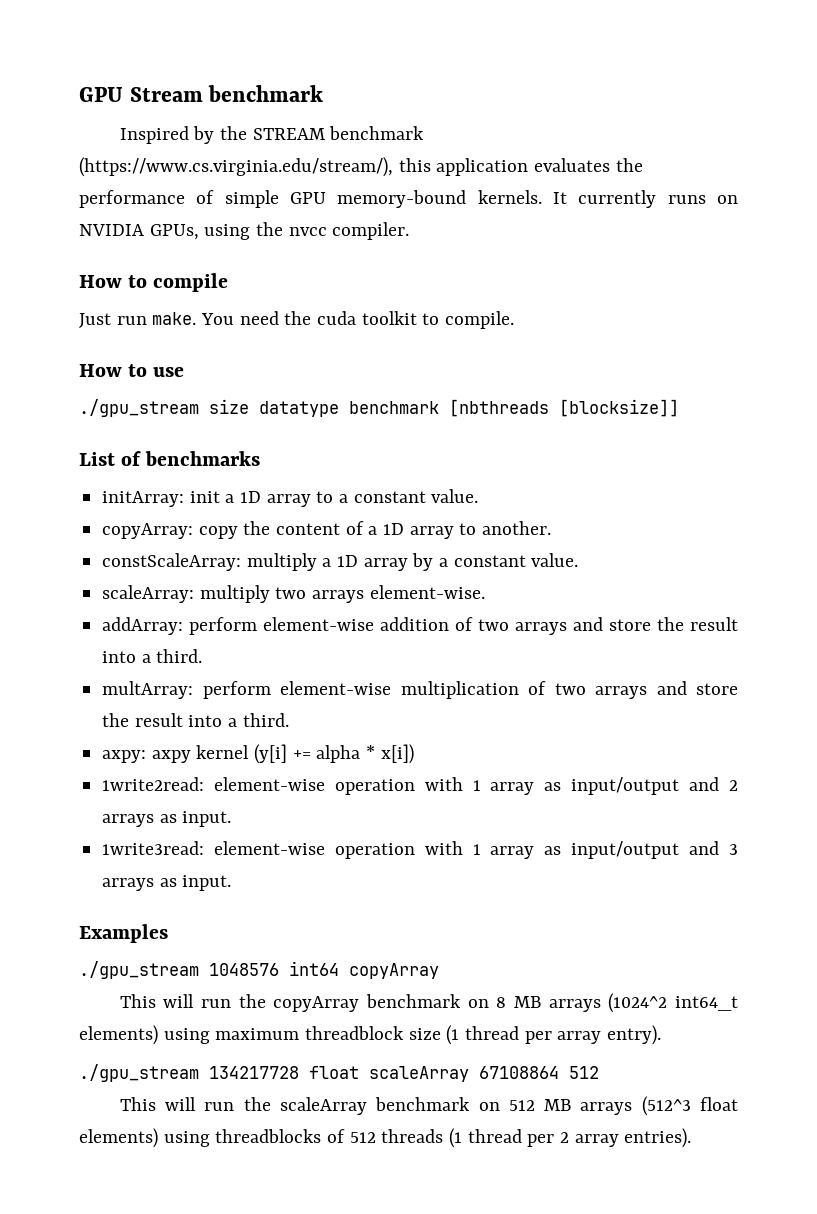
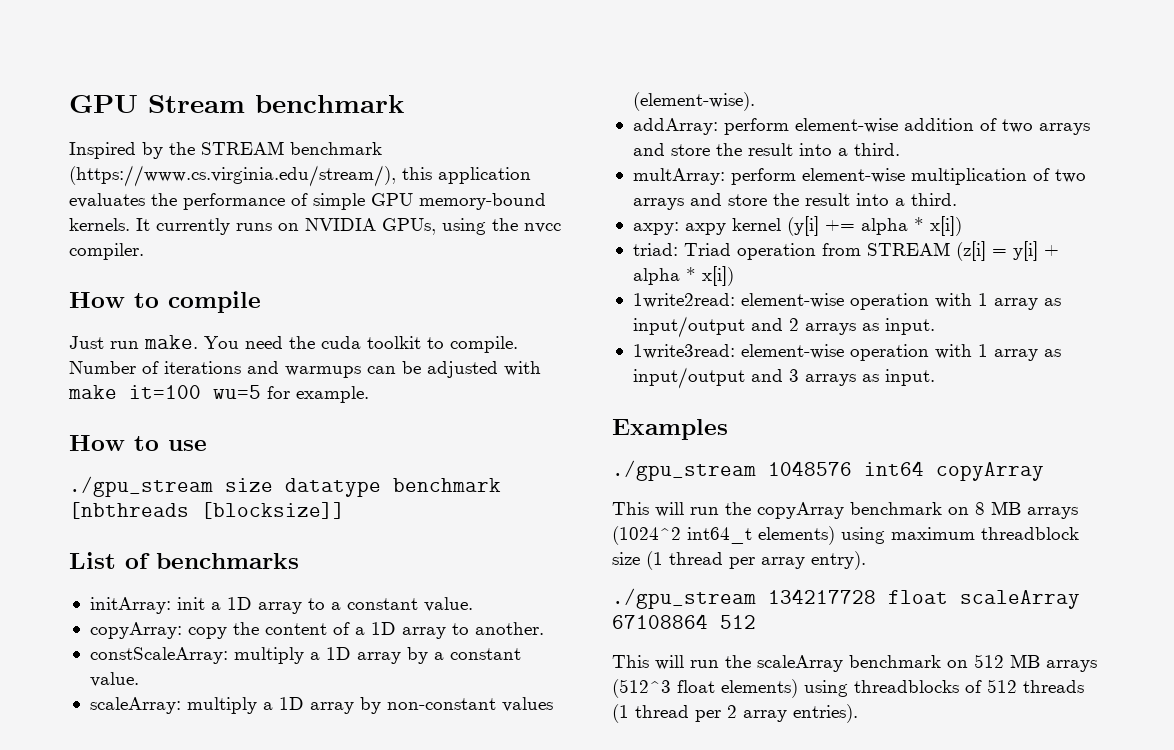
+ Number of iterations and warmups can be adjusted with make it=100 wu=5 for example.
- scaleArray: multiply two arrays element-wise.
+ scaleArray: multiply a 1D array by non-constant values (element-wise).
+ triad: Triad operation from STREAM (z[i] = y[i] + alpha * x[i])

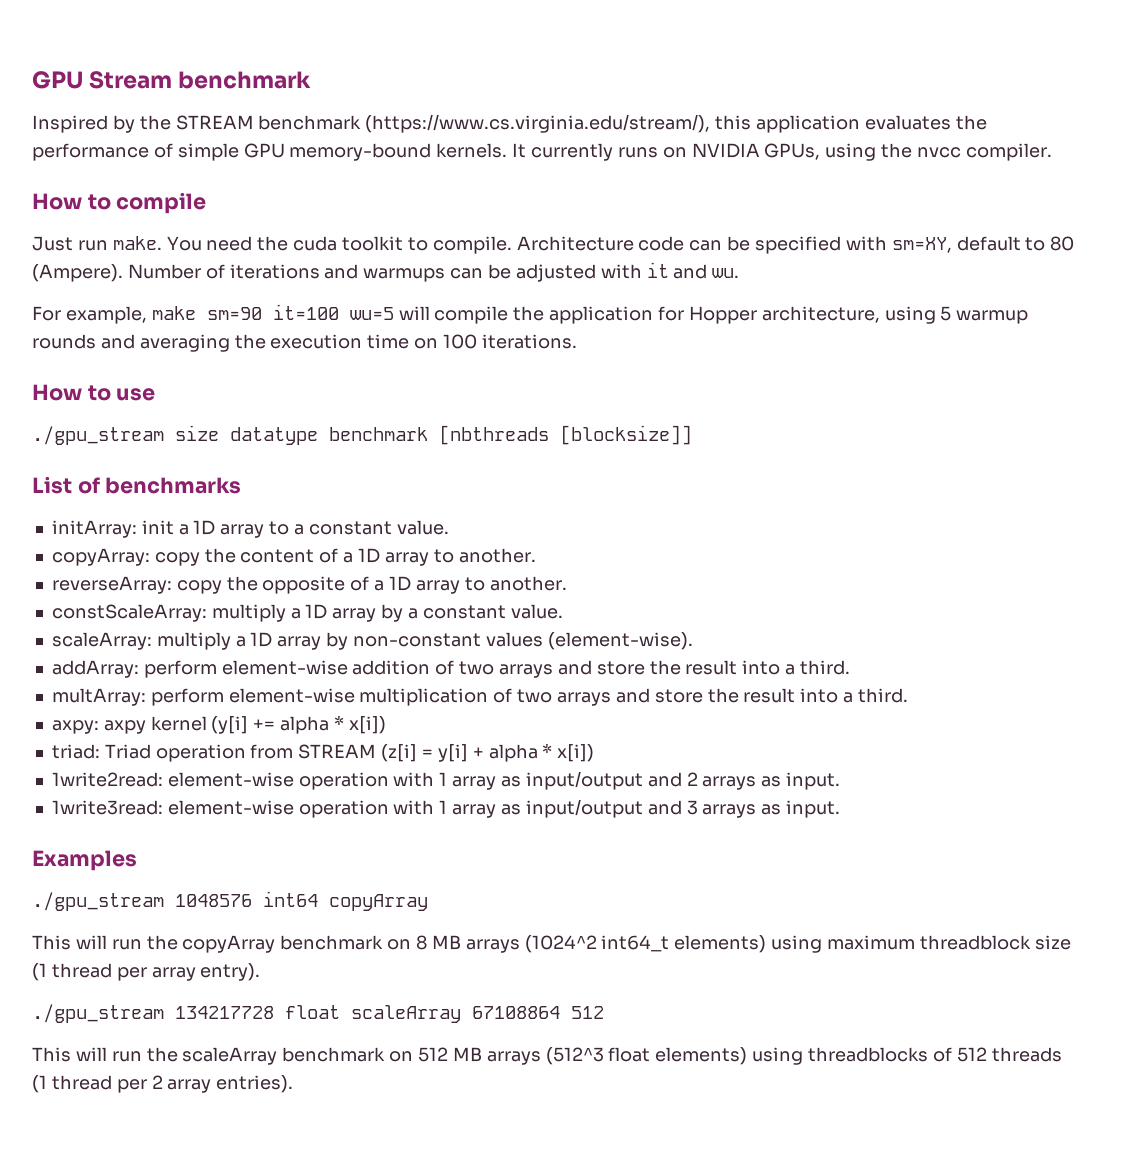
+ Architecture code can be specified with sm=XY, default to 80 (Ampere).
- Number of iterations and warmups can be adjusted with make it=100 wu=5 for example.
+ Number of iterations and warmups can be adjusted with it and wu.
+ For example, make sm=90 it=100 wu=5 will compile the application for Hopper architecture, using 5 warmup rounds and averaging the execution time on 100 iterations.
+ reverseArray: copy the opposite of a 1D array to another.

